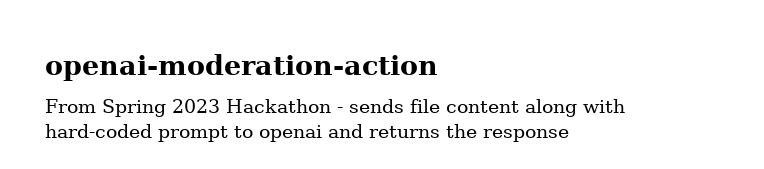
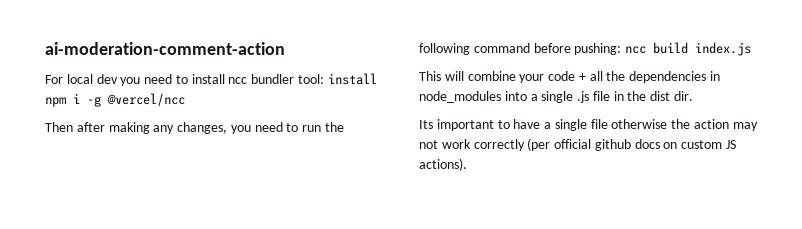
- openai-moderation-action
- From Spring 2023 Hackathon - sends file content along with hard-coded prompt to openai and returns the response
+ ai-moderation-comment-action
+ For local dev you need to install ncc bundler tool: install npm i -g @vercel/ncc
+ Then after making any changes, you need to run the following command before pushing: ncc build index.js
+ This will combine your code + all the dependencies in node_modules into a single .js file in the dist dir.
+ Its important to have a single file otherwise the action may not work correctly (per official github docs on custom JS actions).

